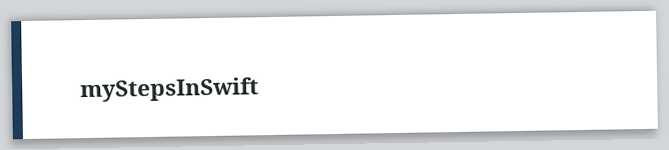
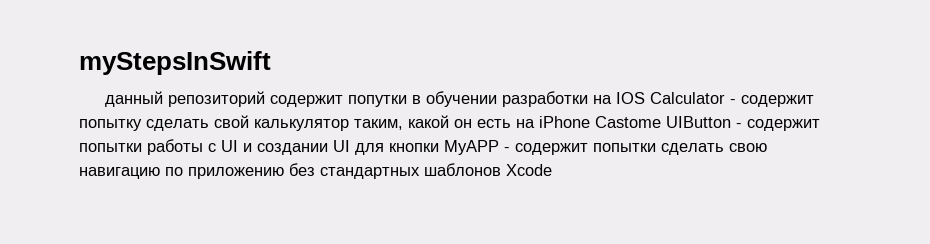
+ данный репозиторий содержит попутки в обучении разработки на IOS Calculator - содержит попытку сделать свой калькулятор таким, какой он есть на iPhone Castome UIButton - содержит попытки работы с UI и создании UI для кнопки MyAPP - содержит попытки сделать свою навигацию по приложению без стандартных шаблонов Xcode

